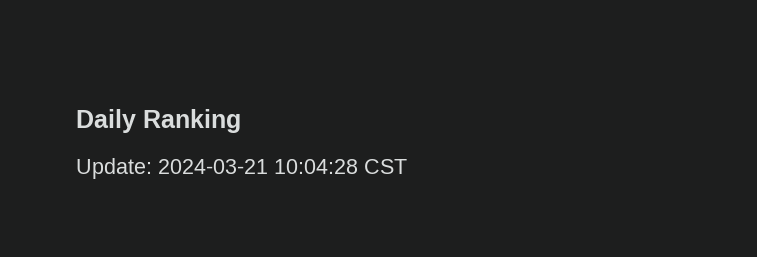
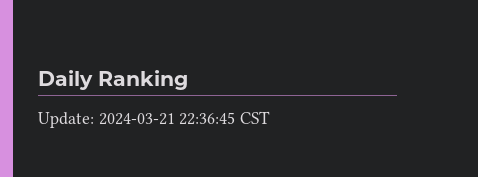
- Update: 2024-03-21 10:04:28 CST
+ Update: 2024-03-21 22:36:45 CST

